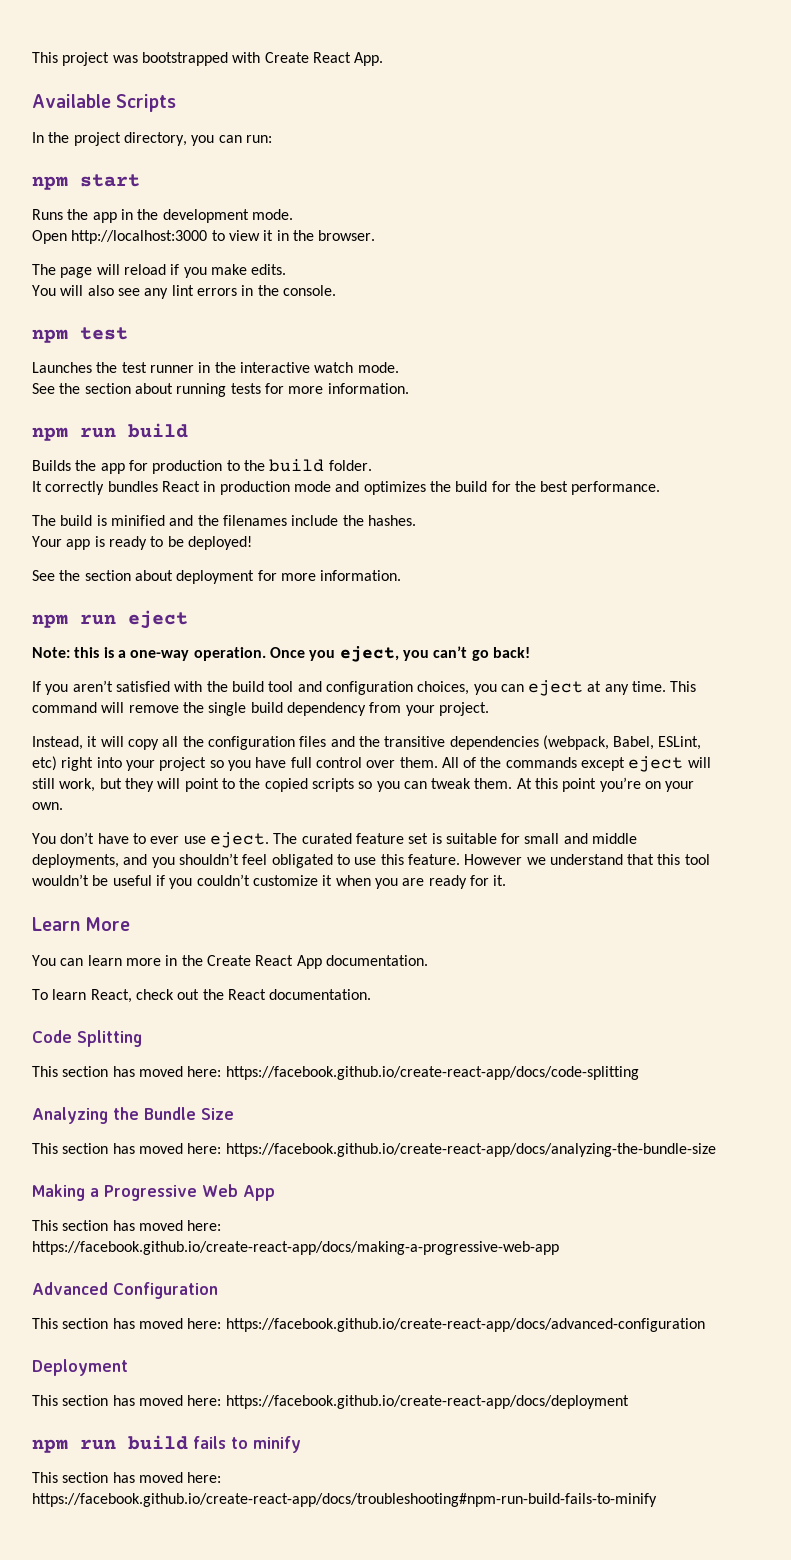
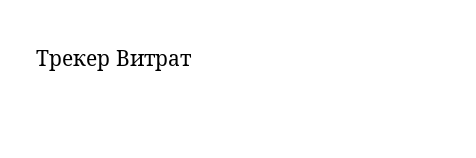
- This project was bootstrapped with Create React App.
- Available Scripts
- In the project directory, you can run:
- npm start
- Runs the app in the development mode.
- Open http://localhost:3000 to view it in the browser.
- The page will reload if you make edits.
- You will also see any lint errors in the console.
- npm test
- Launches the test runner in the interactive watch mode.
- See the section about running tests for more information.
- npm run build
- Builds the app for production to the build folder.
- It correctly bundles React in production mode and optimizes the build for the best performance.
- The build is minified and the filenames include the hashes.
- Your app is ready to be deployed!
- See the section about deployment for more information.
- npm run eject
- Note: this is a one-way operation. Once you eject, you can’t go back!
- If you aren’t satisfied with the build tool and configuration choices, you can eject at any time. This command will remove the single build dependency from your project.
- Instead, it will copy all the configuration files and the transitive dependencies (webpack, Babel, ESLint, etc) right into your project so you have full control over them. All of the commands except eject will still work, but they will point to the copied scripts so you can tweak them. At this point you’re on your own.
- You don’t have to ever use eject. The curated feature set is suitable for small and middle deployments, and you shouldn’t feel obligated to use this feature. However we understand that this tool wouldn’t be useful if you couldn’t customize it when you are ready for it.
- Learn More
- You can learn more in the Create React App documentation.
- To learn React, check out the React documentation.
- Code Splitting
- This section has moved here: https://facebook.github.io/create-react-app/docs/code-splitting
- Analyzing the Bundle Size
- This section has moved here: https://facebook.github.io/create-react-app/docs/analyzing-the-bundle-size
- Making a Progressive Web App
- This section has moved here: https://facebook.github.io/create-react-app/docs/making-a-progressive-web-app
- Advanced Configuration
- This section has moved here: https://facebook.github.io/create-react-app/docs/advanced-configuration
- Deployment
- This section has moved here: https://facebook.github.io/create-react-app/docs/deployment
- npm run build fails to minify
- This section has moved here: https://facebook.github.io/create-react-app/docs/troubleshooting#npm-run-build-fails-to-minify
+ Трекер Витрат

